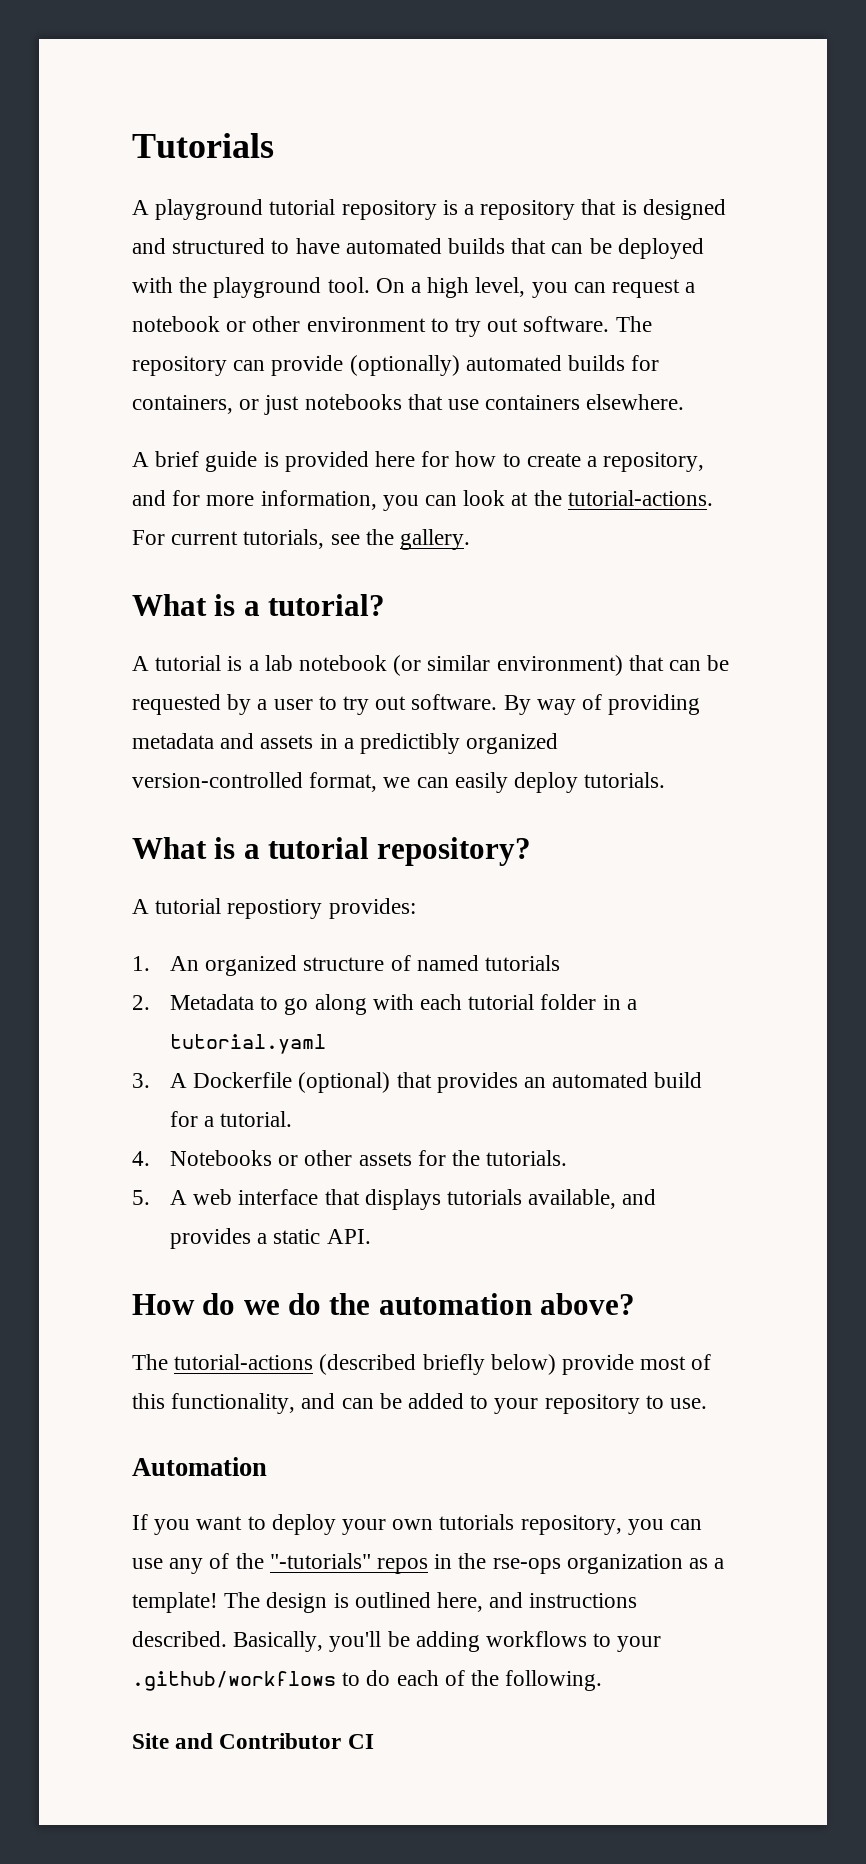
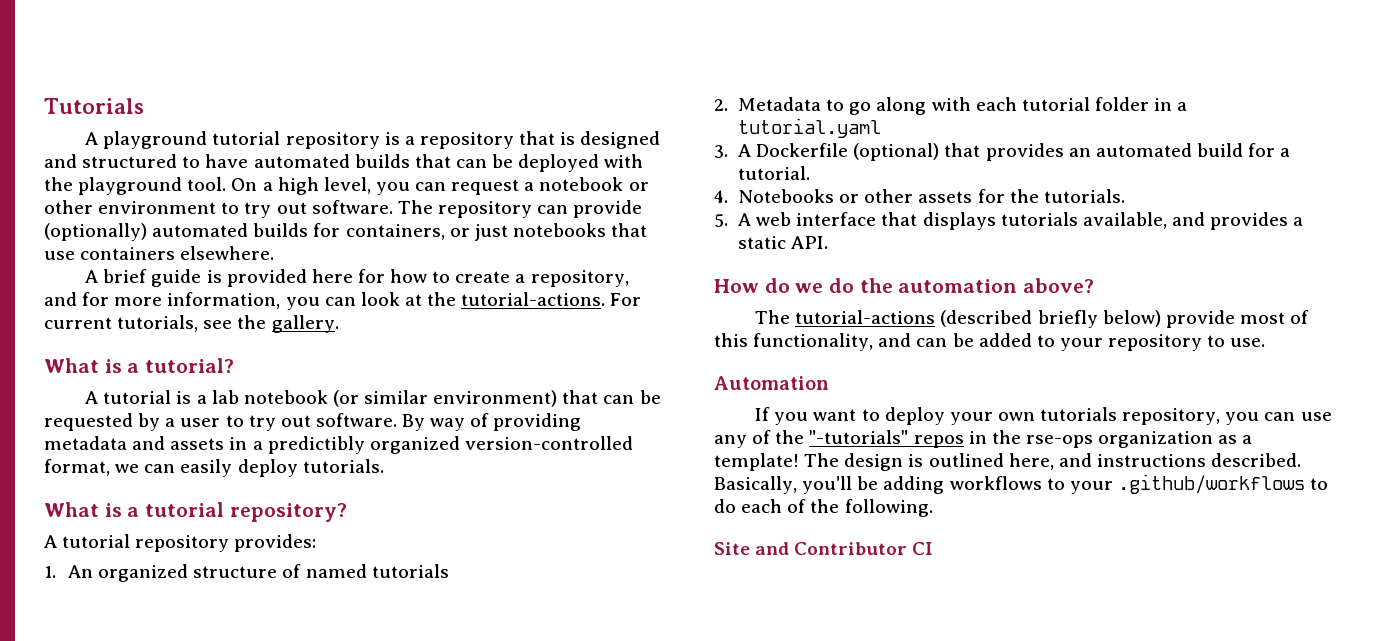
- A tutorial repostiory provides:
+ A tutorial repository provides:

